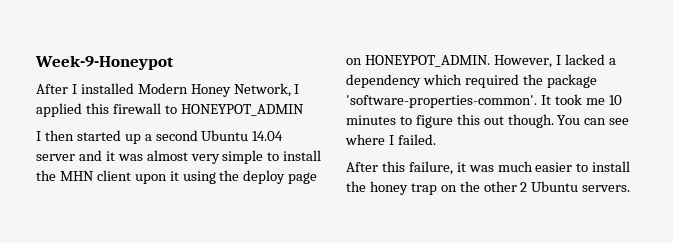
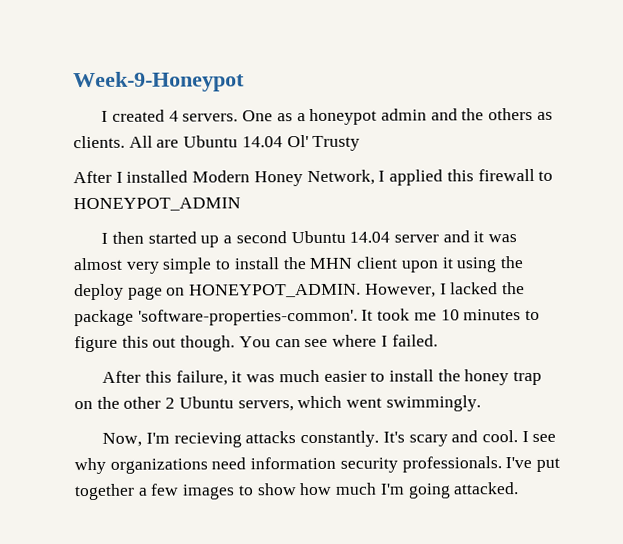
+ I created 4 servers. One as a honeypot admin and the others as clients. All are Ubuntu 14.04 Ol' Trusty
- However, I lacked a dependency which required the package 'software-properties-common'.
+ However, I lacked the package 'software-properties-common'.
- After this failure, it was much easier to install the honey trap on the other 2 Ubuntu servers.
+ After this failure, it was much easier to install the honey trap on the other 2 Ubuntu servers, which went swimmingly.
+ Now, I'm recieving attacks constantly. It's scary and cool. I see why organizations need information security professionals. I've put together a few images to show how much I'm going attacked.

